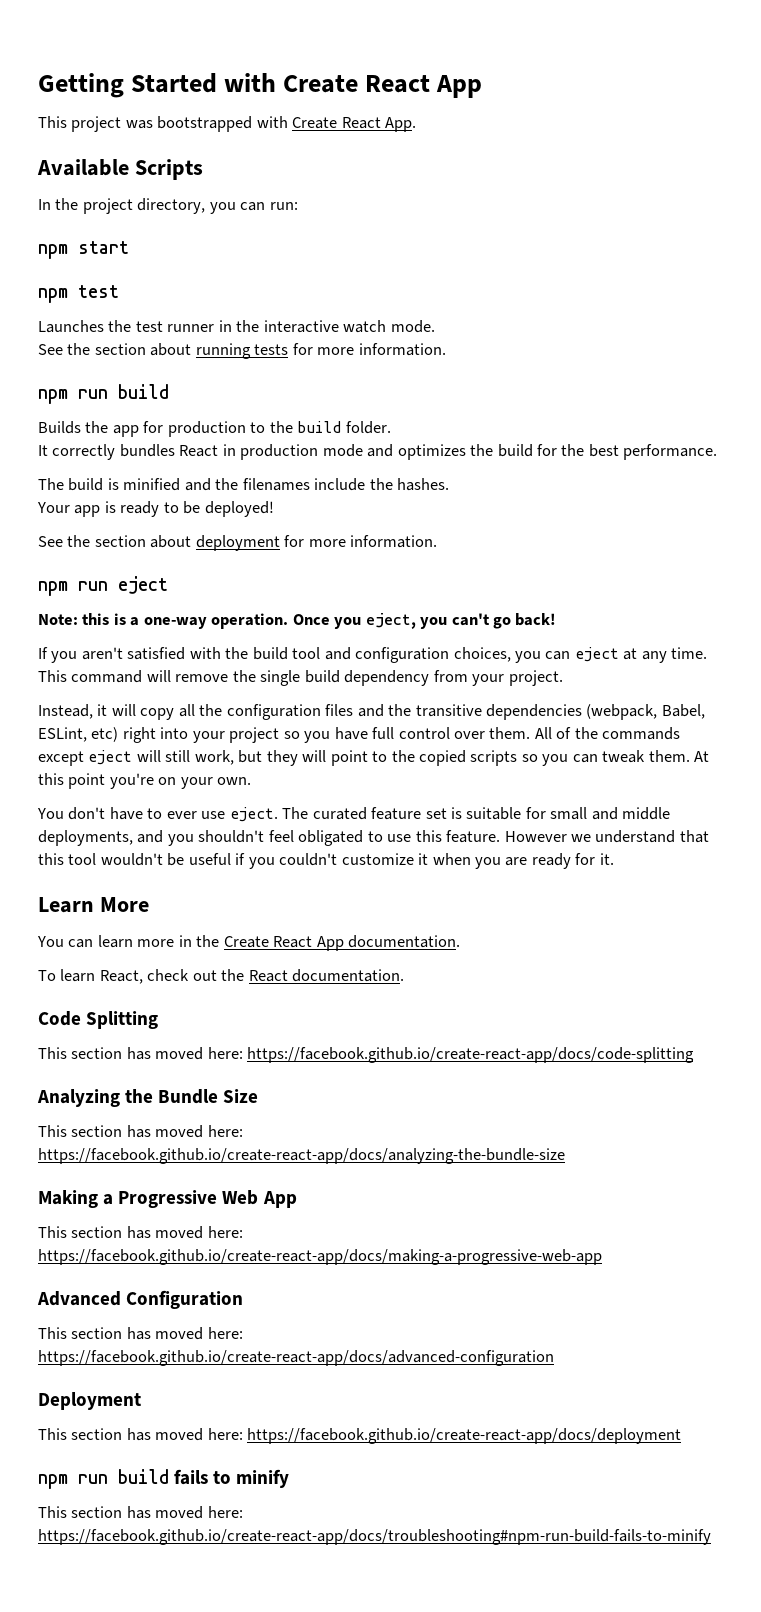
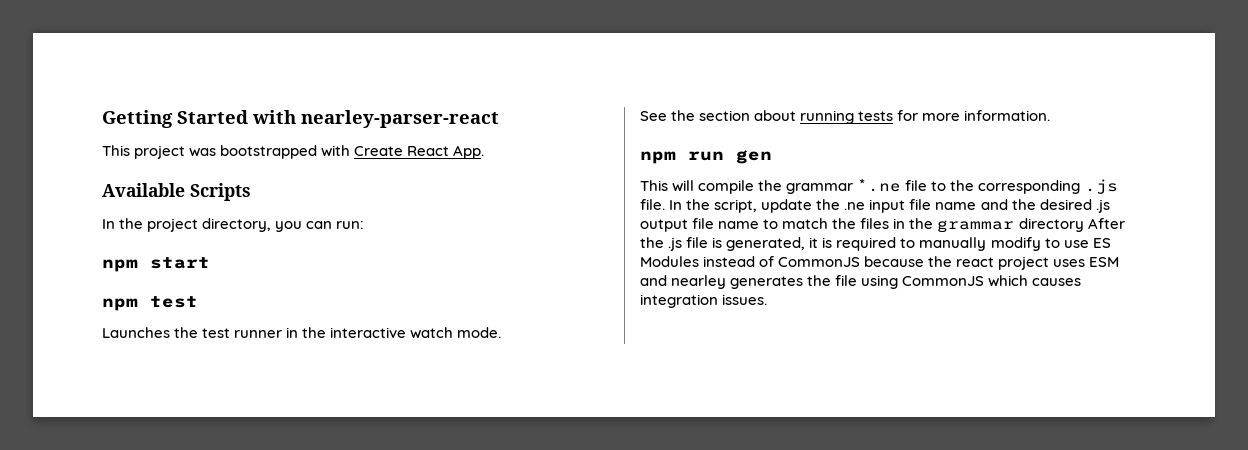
- Getting Started with Create React App
+ Getting Started with nearley-parser-react
  See the section about running tests for more information.
- npm run build
- Builds the app for production to the build folder.
- It correctly bundles React in production mode and optimizes the build for the best performance.
- The build is minified and the filenames include the hashes.
- Your app is ready to be deployed!
- See the section about deployment for more information.
- npm run eject
- Note: this is a one-way operation. Once you eject, you can't go back!
- If you aren't satisfied with the build tool and configuration choices, you can eject at any time. This command will remove the single build dependency from your project.
- Instead, it will copy all the configuration files and the transitive dependencies (webpack, Babel, ESLint, etc) right into your project so you have full control over them. All of the commands except eject will still work, but they will point to the copied scripts so you can tweak them. At this point you're on your own.
- You don't have to ever use eject. The curated feature set is suitable for small and middle deployments, and you shouldn't feel obligated to use this feature. However we understand that this tool wouldn't be useful if you couldn't customize it when you are ready for it.
- Learn More
- You can learn more in the Create React App documentation.
- To learn React, check out the React documentation.
- Code Splitting
- This section has moved here: https://facebook.github.io/create-react-app/docs/code-splitting
- Analyzing the Bundle Size
- This section has moved here: https://facebook.github.io/create-react-app/docs/analyzing-the-bundle-size
- Making a Progressive Web App
- This section has moved here: https://facebook.github.io/create-react-app/docs/making-a-progressive-web-app
- Advanced Configuration
- This section has moved here: https://facebook.github.io/create-react-app/docs/advanced-configuration
- Deployment
- This section has moved here: https://facebook.github.io/create-react-app/docs/deployment
- npm run build fails to minify
- This section has moved here: https://facebook.github.io/create-react-app/docs/troubleshooting#npm-run-build-fails-to-minify
+ npm run gen
+ This will compile the grammar *.ne file to the corresponding .js file. In the script, update the .ne input file name and the desired .js output file name to match the files in the grammar directory After the .js file is generated, it is required to manually modify to use ES Modules instead of CommonJS because the react project uses ESM and nearley generates the file using CommonJS which causes integration issues.

